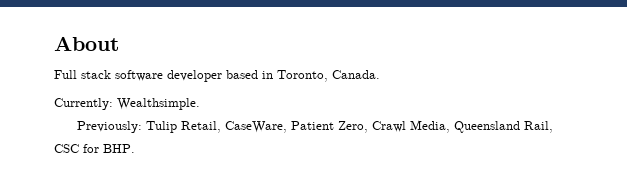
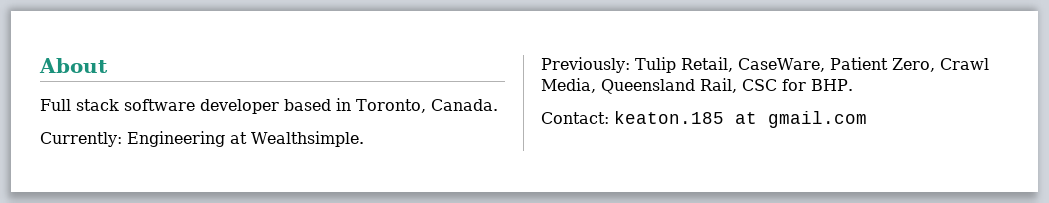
- Currently: Wealthsimple.
+ Currently: Engineering at Wealthsimple.
+ Contact: keaton.185 at gmail.com

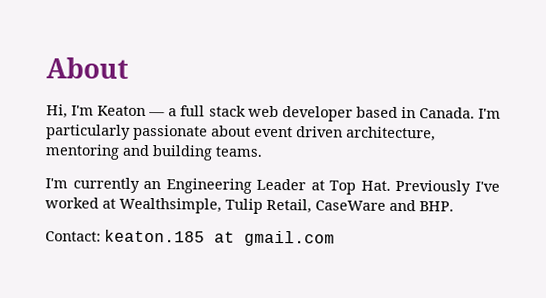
- Full stack software developer based in Toronto, Canada.
- Currently: Engineering at Wealthsimple.
- Previously: Tulip Retail, CaseWare, Patient Zero, Crawl Media, Queensland Rail, CSC for BHP.
+ Hi, I'm Keaton — a full stack web developer based in Canada. I'm particularly passionate about event driven architecture, mentoring and building teams.
+ I'm currently an Engineering Leader at Top Hat. Previously I've worked at Wealthsimple, Tulip Retail, CaseWare and BHP.

